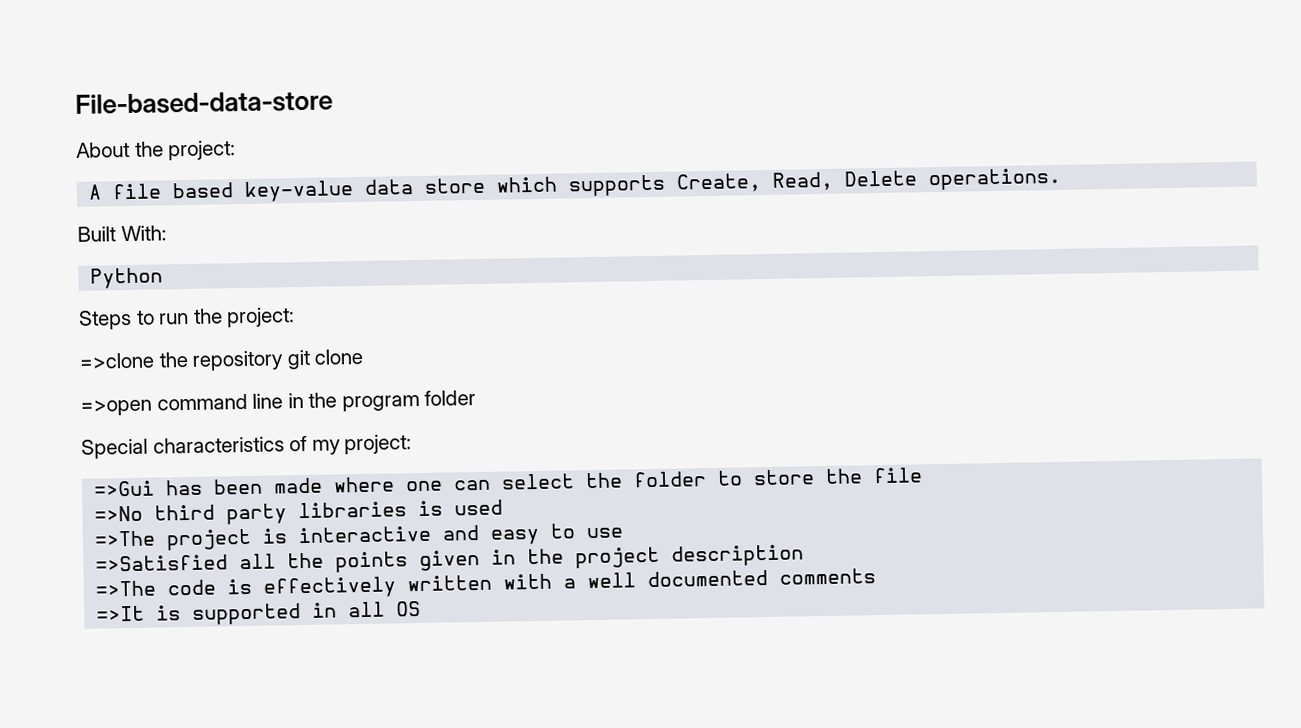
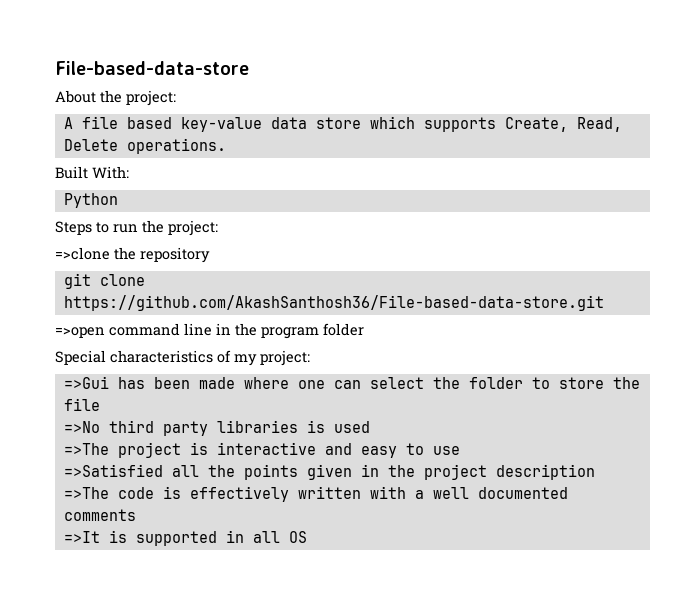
- =>clone the repository git clone
+ =>clone the repository
+ git clone https://github.com/AkashSanthosh36/File-based-data-store.git

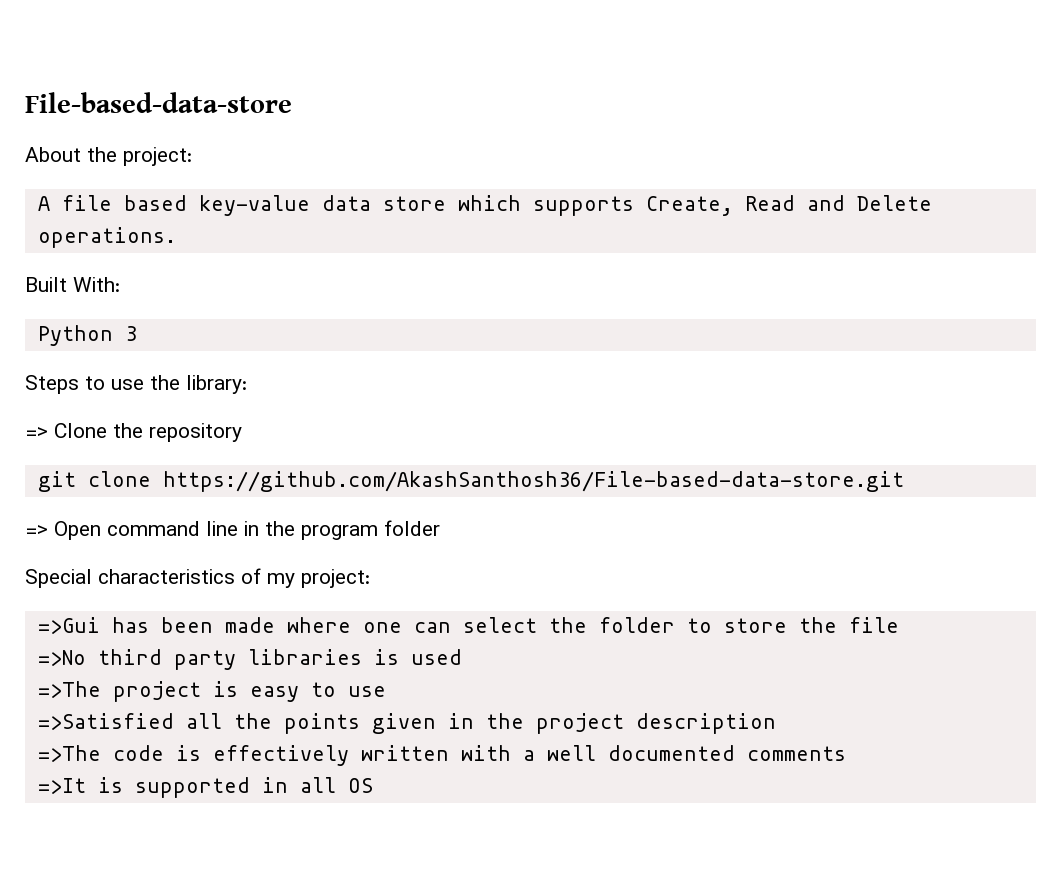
- A file based key-value data store which supports Create, Read, Delete operations.
+ A file based key-value data store which supports Create, Read and Delete operations.
- Python
+ Python 3
- Steps to run the project:
- =>clone the repository
+ Steps to use the library:
+ => Clone the repository
- =>open command line in the program folder
+ => Open command line in the program folder
- =>The project is interactive and easy to use
+ =>The project is easy to use

